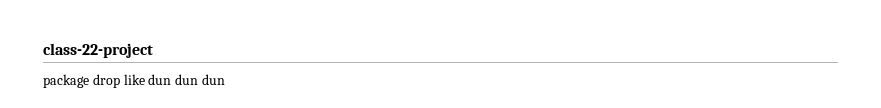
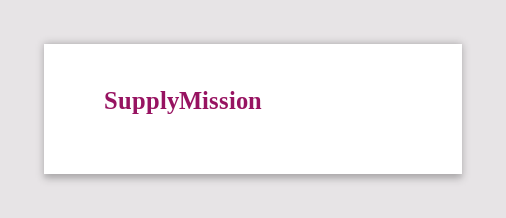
- class-22-project
- package drop like dun dun dun
+ SupplyMission

